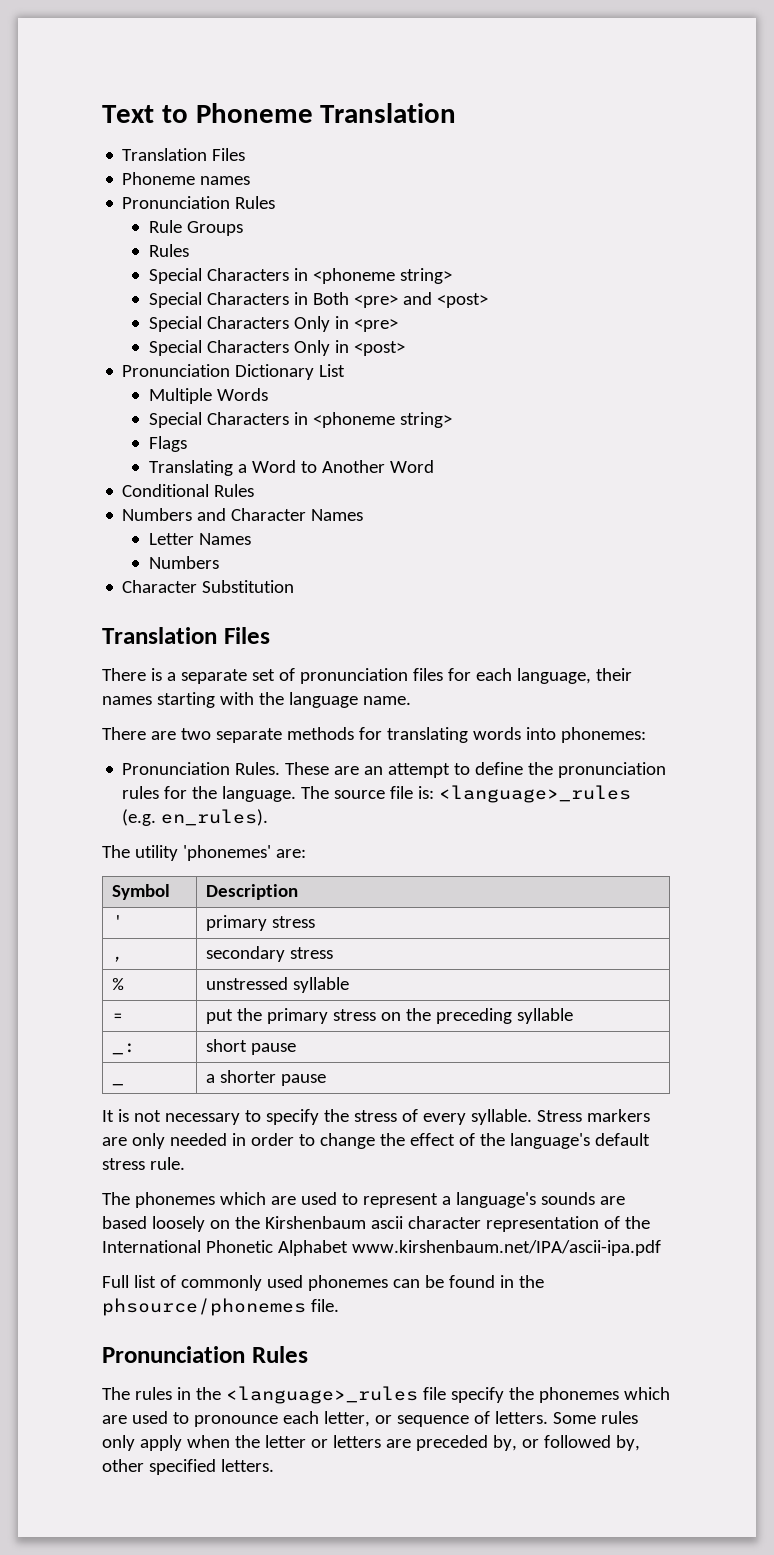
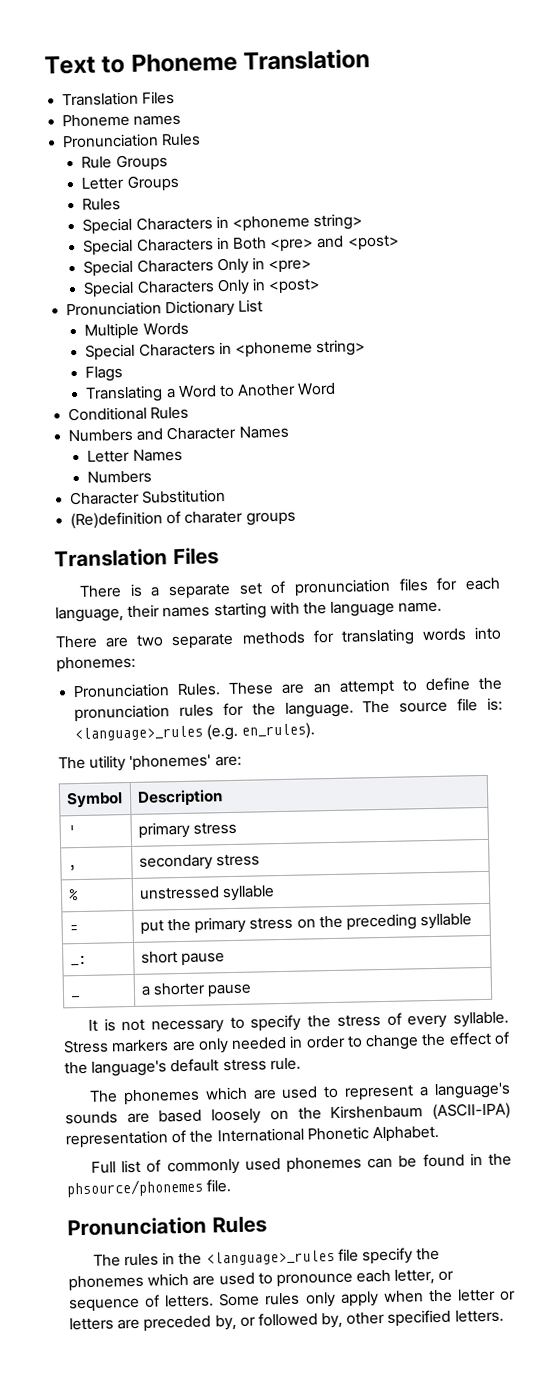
+ Letter Groups
+ (Re)definition of charater groups
- The phonemes which are used to represent a language's sounds are based loosely on the Kirshenbaum ascii character representation of the International Phonetic Alphabet www.kirshenbaum.net/IPA/ascii-ipa.pdf
+ The phonemes which are used to represent a language's sounds are based loosely on the Kirshenbaum (ASCII-IPA) representation of the International Phonetic Alphabet.

